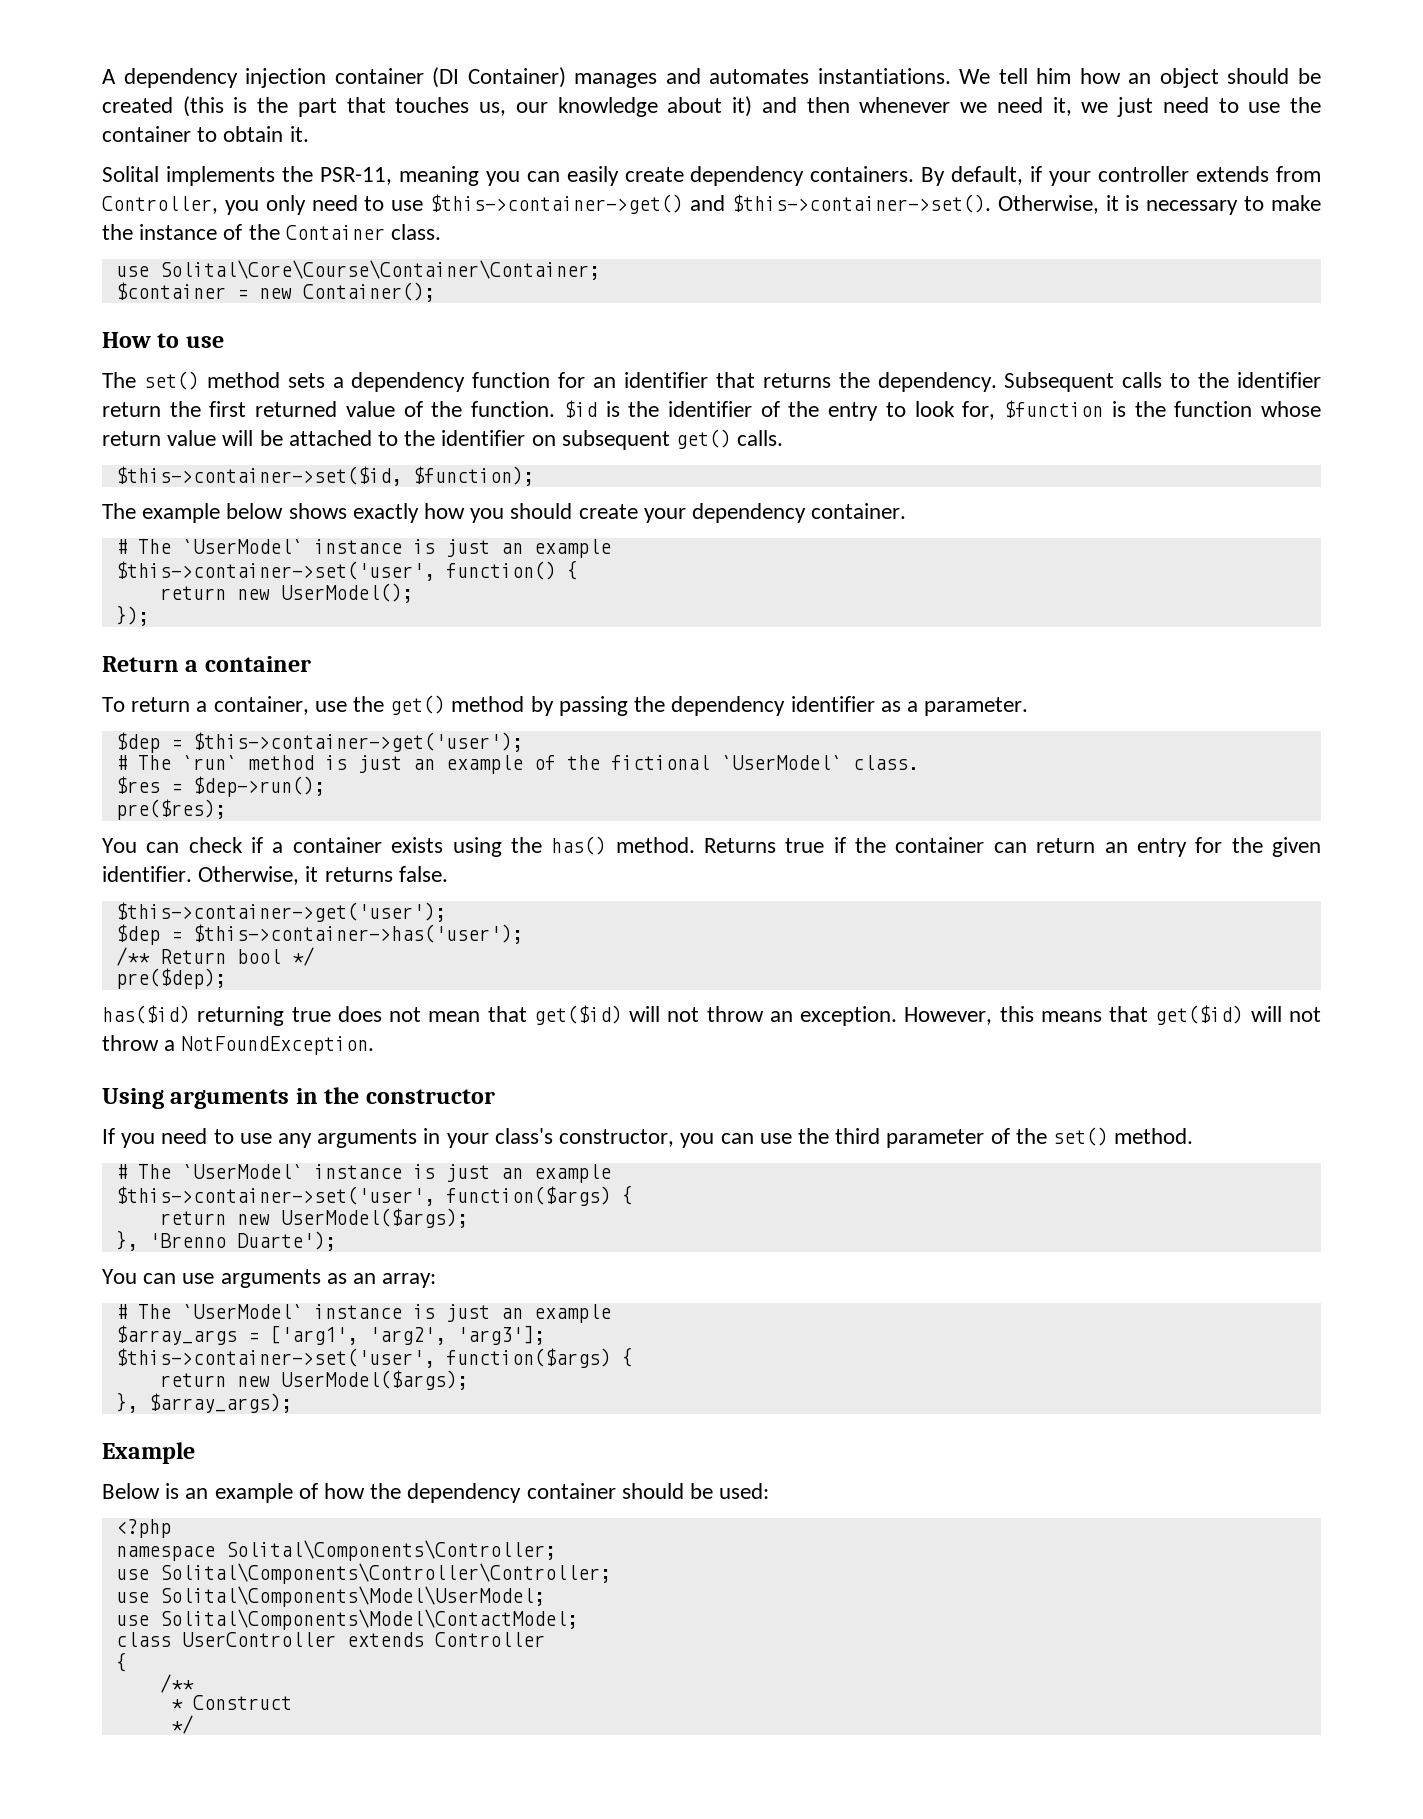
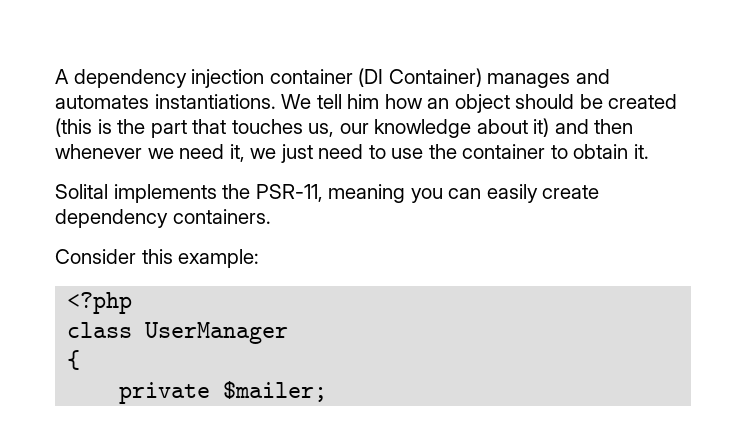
- Solital implements the PSR-11, meaning you can easily create dependency containers. By default, if your controller extends from Controller, you only need to use $this->container->get() and $this->container->set(). Otherwise, it is necessary to make the instance of the Container class.
- use Solital\Core\Course\Container\Container;
- $container = new Container();
- How to use
- The set() method sets a dependency function for an identifier that returns the dependency. Subsequent calls to the identifier return the first returned value of the function. $id is the identifier of the entry to look for, $function is the function whose return value will be attached to the identifier on subsequent get() calls.
- $this->container->set($id, $function);
- The example below shows exactly how you should create your dependency container.
- # The `UserModel` instance is just an example
- $this->container->set('user', function() {
- return new UserModel();
- });
- Return a container
- To return a container, use the get() method by passing the dependency identifier as a parameter.
- $dep = $this->container->get('user');
- # The `run` method is just an example of the fictional `UserModel` class.
- $res = $dep->run();
- pre($res);
- You can check if a container exists using the has() method. Returns true if the container can return an entry for the given identifier. Otherwise, it returns false.
- $this->container->get('user');
- $dep = $this->container->has('user');
- /** Return bool */
- pre($dep);
- has($id) returning true does not mean that get($id) will not throw an exception. However, this means that get($id) will not throw a NotFoundException.
- Using arguments in the constructor
- If you need to use any arguments in your class's constructor, you can use the third parameter of the set() method.
- # The `UserModel` instance is just an example
- $this->container->set('user', function($args) {
- return new UserModel($args);
- }, 'Brenno Duarte');
- You can use arguments as an array:
- # The `UserModel` instance is just an example
- $array_args = ['arg1', 'arg2', 'arg3'];
- $this->container->set('user', function($args) {
- return new UserModel($args);
- }, $array_args);
- Example
- Below is an example of how the dependency container should be used:
+ Solital implements the PSR-11, meaning you can easily create dependency containers.
+ Consider this example:
  <?php
- namespace Solital\Components\Controller;
- use Solital\Components\Controller\Controller;
- use Solital\Components\Model\UserModel;
- use Solital\Components\Model\ContactModel;
- class UserController extends Controller
+ class UserManager
  {
- /**
- * Construct
- */
+ private $mailer;

